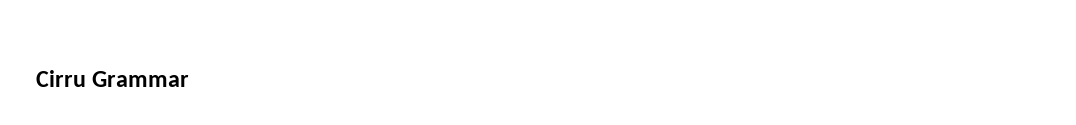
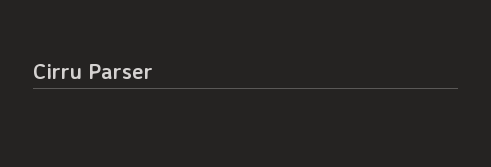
- Cirru Grammar
+ Cirru Parser

